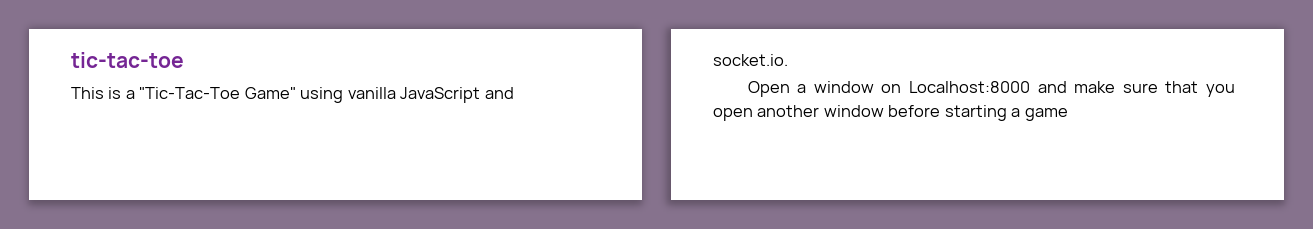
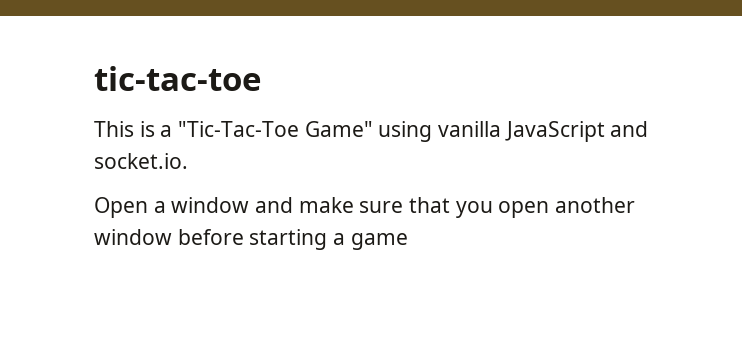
- Open a window on Localhost:8000 and make sure that you open another window before starting a game
+ Open a window and make sure that you open another window before starting a game

